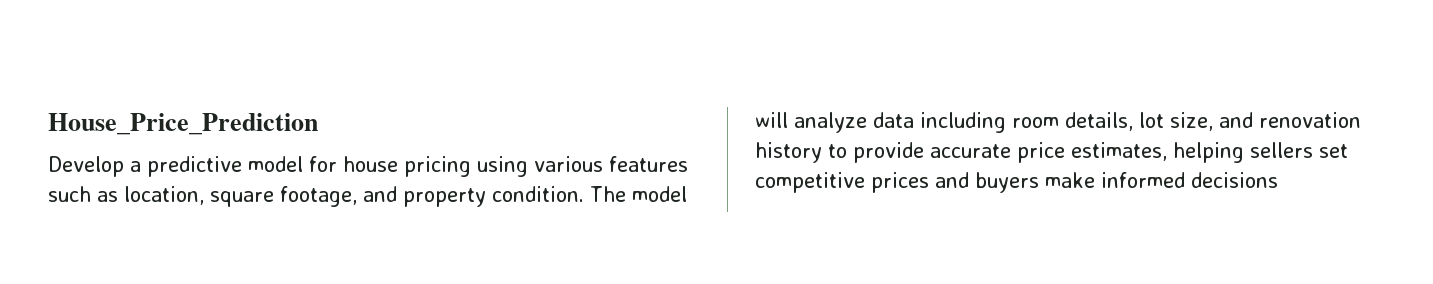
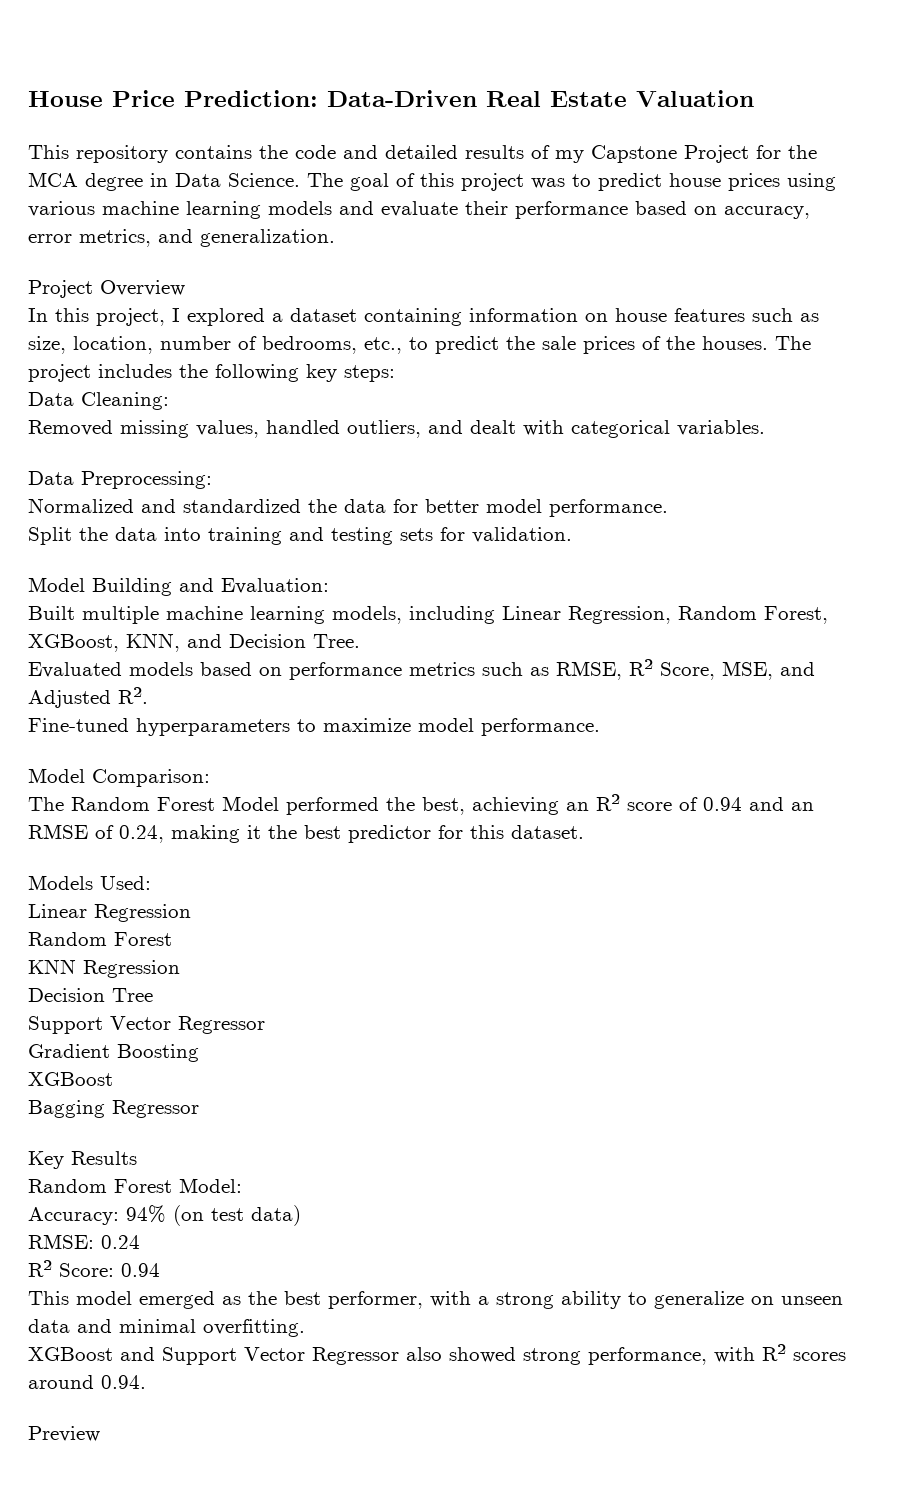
- House_Price_Prediction
- Develop a predictive model for house pricing using various features such as location, square footage, and property condition. The model will analyze data including room details, lot size, and renovation history to provide accurate price estimates, helping sellers set competitive prices and buyers make informed decisions
+ House Price Prediction: Data-Driven Real Estate Valuation
+ This repository contains the code and detailed results of my Capstone Project for the MCA degree in Data Science. The goal of this project was to predict house prices using various machine learning models and evaluate their performance based on accuracy, error metrics, and generalization.
+ Project Overview
+ In this project, I explored a dataset containing information on house features such as size, location, number of bedrooms, etc., to predict the sale prices of the houses. The project includes the following key steps:
+ Data Cleaning:
+ Removed missing values, handled outliers, and dealt with categorical variables.
+ Data Preprocessing:
+ Normalized and standardized the data for better model performance.
+ Split the data into training and testing sets for validation.
+ Model Building and Evaluation:
+ Built multiple machine learning models, including Linear Regression, Random Forest, XGBoost, KNN, and Decision Tree.
+ Evaluated models based on performance metrics such as RMSE, R² Score, MSE, and Adjusted R².
+ Fine-tuned hyperparameters to maximize model performance.
+ Model Comparison:
+ The Random Forest Model performed the best, achieving an R² score of 0.94 and an RMSE of 0.24, making it the best predictor for this dataset.
+ Models Used:
+ Linear Regression
+ Random Forest
+ KNN Regression
+ Decision Tree
+ Support Vector Regressor
+ Gradient Boosting
+ XGBoost
+ Bagging Regressor
+ Key Results
+ Random Forest Model:
+ Accuracy: 94% (on test data)
+ RMSE: 0.24
+ R² Score: 0.94
+ This model emerged as the best performer, with a strong ability to generalize on unseen data and minimal overfitting.
+ XGBoost and Support Vector Regressor also showed strong performance, with R² scores around 0.94.
+ Preview

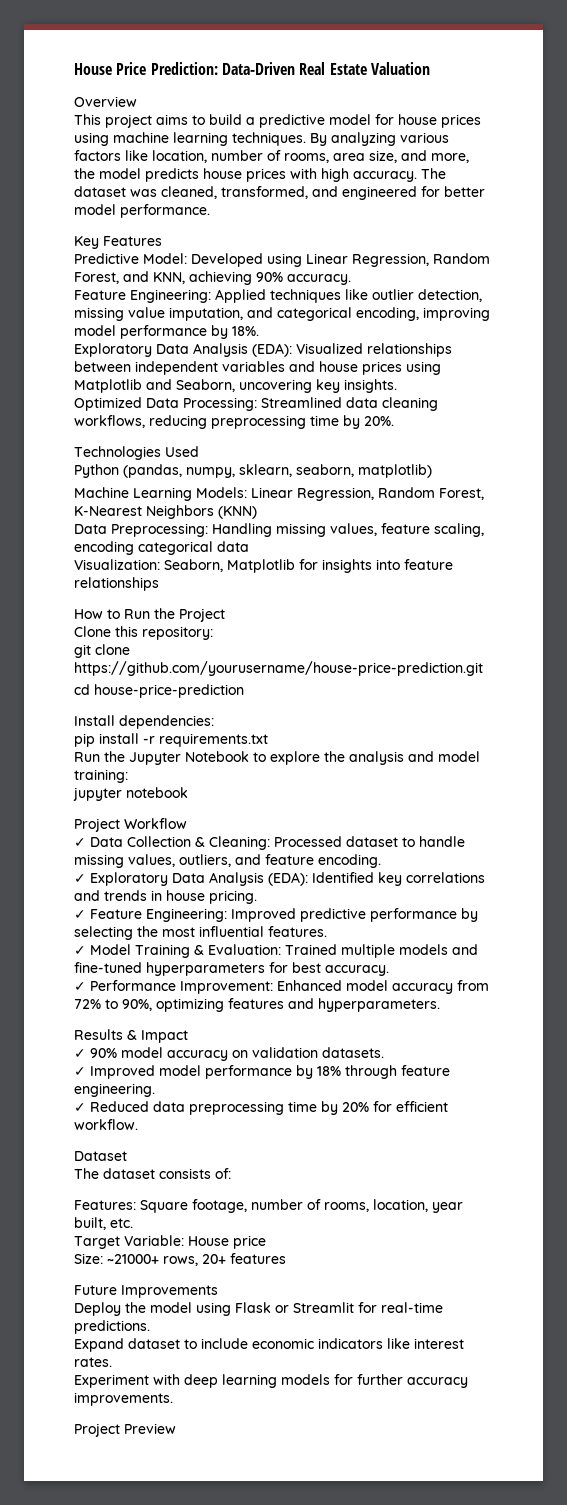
- This repository contains the code and detailed results of my Capstone Project for the MCA degree in Data Science. The goal of this project was to predict house prices using various machine learning models and evaluate their performance based on accuracy, error metrics, and generalization.
- Project Overview
- In this project, I explored a dataset containing information on house features such as size, location, number of bedrooms, etc., to predict the sale prices of the houses. The project includes the following key steps:
- Data Cleaning:
- Removed missing values, handled outliers, and dealt with categorical variables.
- Data Preprocessing:
- Normalized and standardized the data for better model performance.
- Split the data into training and testing sets for validation.
- Model Building and Evaluation:
- Built multiple machine learning models, including Linear Regression, Random Forest, XGBoost, KNN, and Decision Tree.
- Evaluated models based on performance metrics such as RMSE, R² Score, MSE, and Adjusted R².
- Fine-tuned hyperparameters to maximize model performance.
- Model Comparison:
- The Random Forest Model performed the best, achieving an R² score of 0.94 and an RMSE of 0.24, making it the best predictor for this dataset.
- Models Used:
- Linear Regression
- Random Forest
- KNN Regression
- Decision Tree
- Support Vector Regressor
- Gradient Boosting
- XGBoost
- Bagging Regressor
- Key Results
- Random Forest Model:
- Accuracy: 94% (on test data)
- RMSE: 0.24
- R² Score: 0.94
- This model emerged as the best performer, with a strong ability to generalize on unseen data and minimal overfitting.
- XGBoost and Support Vector Regressor also showed strong performance, with R² scores around 0.94.
- Preview
+ Overview
+ This project aims to build a predictive model for house prices using machine learning techniques. By analyzing various factors like location, number of rooms, area size, and more, the model predicts house prices with high accuracy. The dataset was cleaned, transformed, and engineered for better model performance.
+ Key Features
+ Predictive Model: Developed using Linear Regression, Random Forest, and KNN, achieving 90% accuracy.
+ Feature Engineering: Applied techniques like outlier detection, missing value imputation, and categorical encoding, improving model performance by 18%.
+ Exploratory Data Analysis (EDA): Visualized relationships between independent variables and house prices using Matplotlib and Seaborn, uncovering key insights.
+ Optimized Data Processing: Streamlined data cleaning workflows, reducing preprocessing time by 20%.
+ Technologies Used
+ Python (pandas, numpy, sklearn, seaborn, matplotlib)
+ Machine Learning Models: Linear Regression, Random Forest, K-Nearest Neighbors (KNN)
+ Data Preprocessing: Handling missing values, feature scaling, encoding categorical data
+ Visualization: Seaborn, Matplotlib for insights into feature relationships
+ How to Run the Project
+ Clone this repository:
+ git clone https://github.com/yourusername/house-price-prediction.git
+ cd house-price-prediction
+ Install dependencies:
+ pip install -r requirements.txt
+ Run the Jupyter Notebook to explore the analysis and model training:
+ jupyter notebook
+ Project Workflow
+ ✓ Data Collection & Cleaning: Processed dataset to handle missing values, outliers, and feature encoding.
+ ✓ Exploratory Data Analysis (EDA): Identified key correlations and trends in house pricing.
+ ✓ Feature Engineering: Improved predictive performance by selecting the most influential features.
+ ✓ Model Training & Evaluation: Trained multiple models and fine-tuned hyperparameters for best accuracy.
+ ✓ Performance Improvement: Enhanced model accuracy from 72% to 90%, optimizing features and hyperparameters.
+ Results & Impact
+ ✓ 90% model accuracy on validation datasets.
+ ✓ Improved model performance by 18% through feature engineering.
+ ✓ Reduced data preprocessing time by 20% for efficient workflow.
+ Dataset
+ The dataset consists of:
+ Features: Square footage, number of rooms, location, year built, etc.
+ Target Variable: House price
+ Size: ~21000+ rows, 20+ features
+ Future Improvements
+ Deploy the model using Flask or Streamlit for real-time predictions.
+ Expand dataset to include economic indicators like interest rates.
+ Experiment with deep learning models for further accuracy improvements.
+ Project Preview

